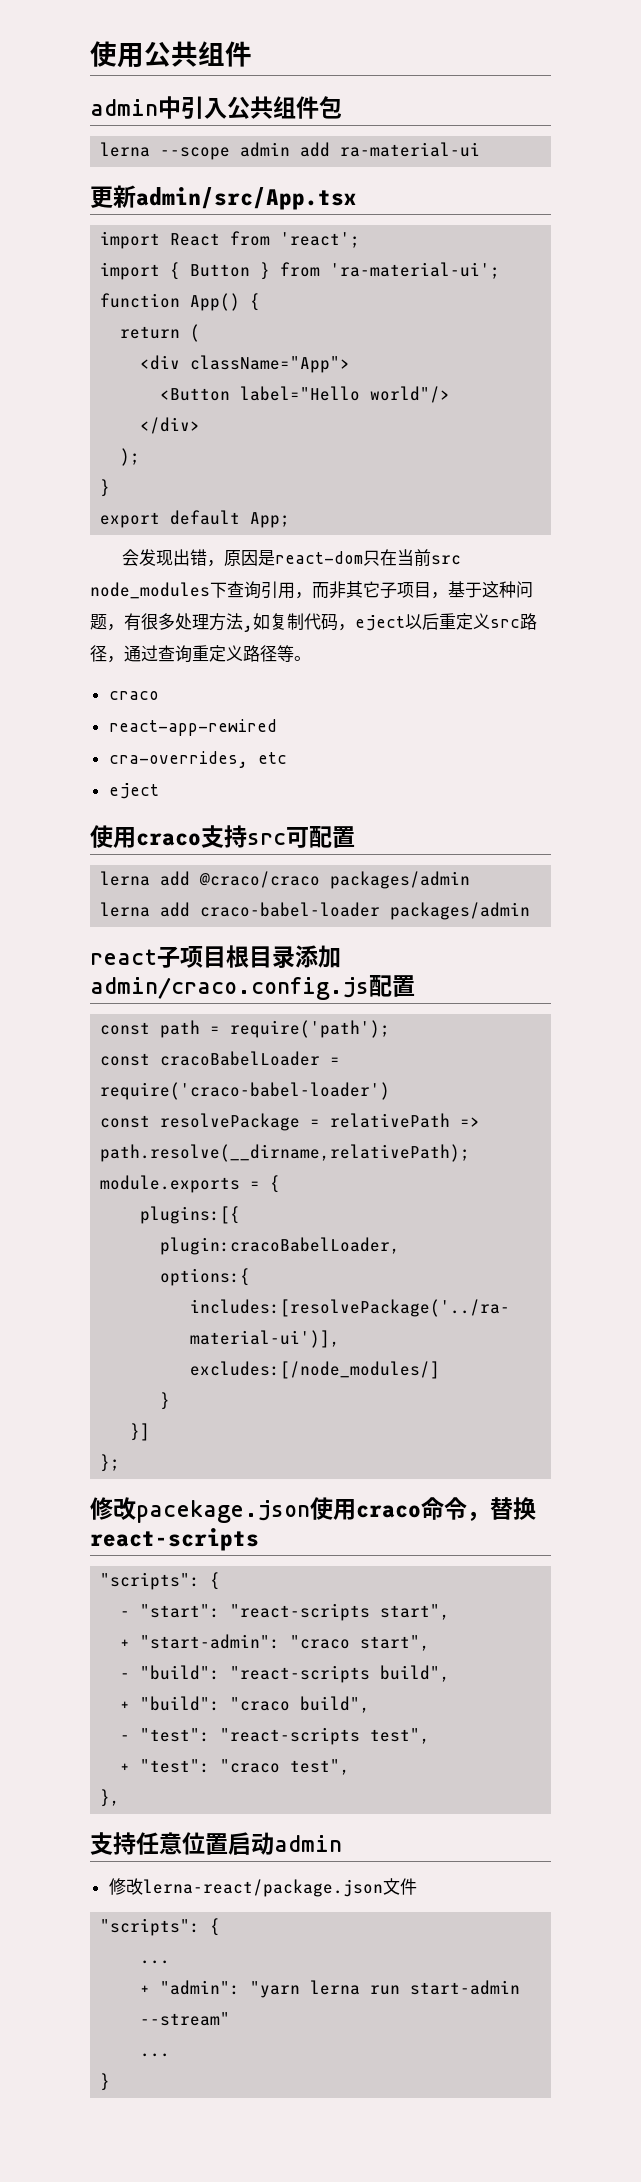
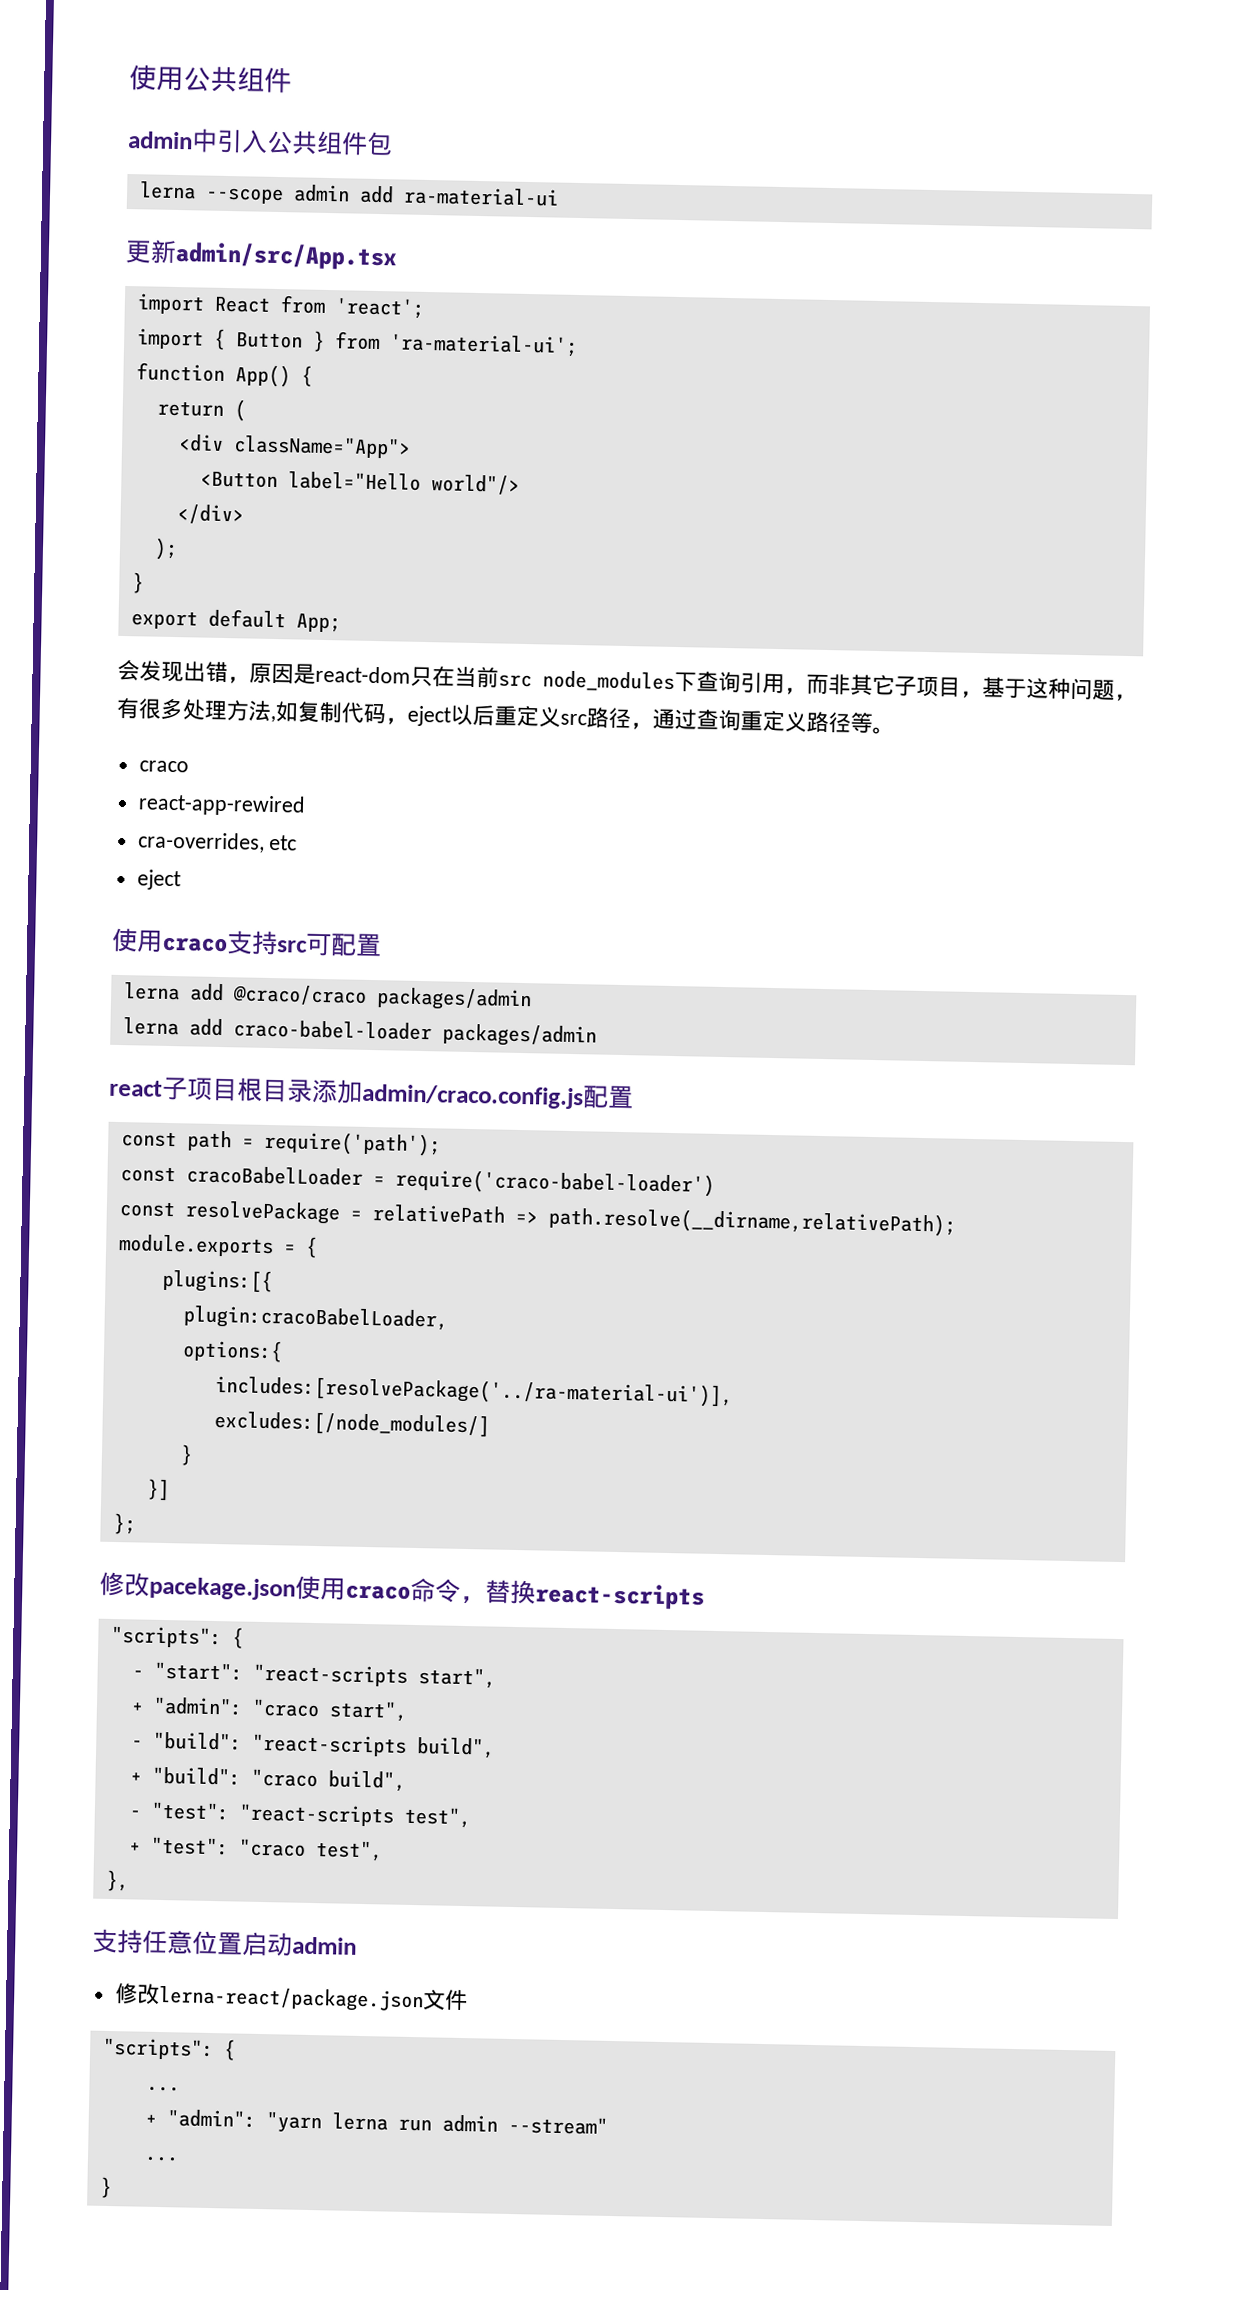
- + "start-admin": "craco start",
+ + "admin": "craco start",
- + "admin": "yarn lerna run start-admin --stream"
+ + "admin": "yarn lerna run admin --stream"

